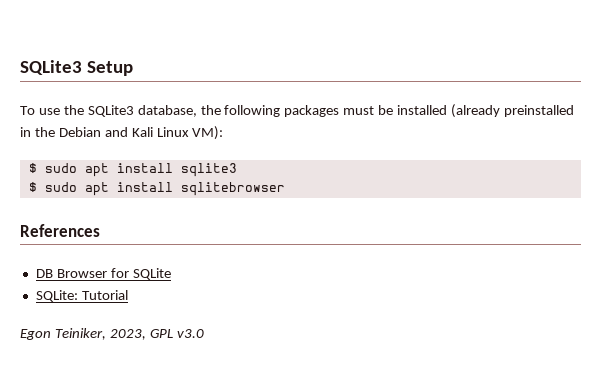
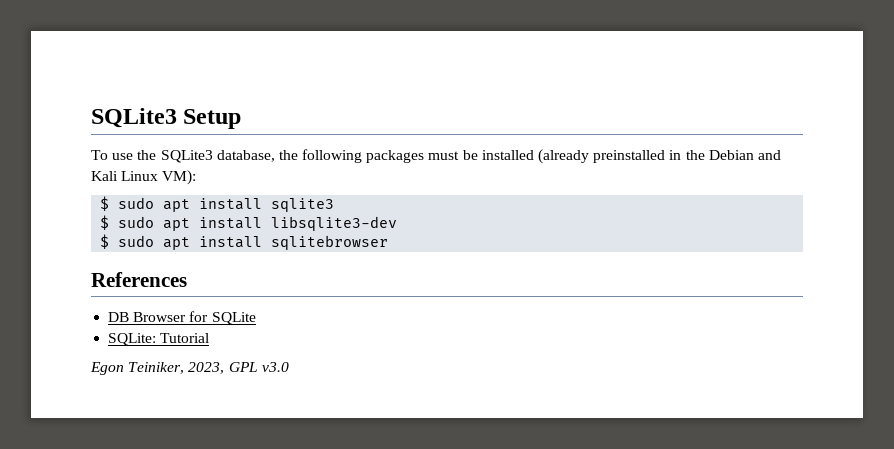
+ $ sudo apt install libsqlite3-dev

